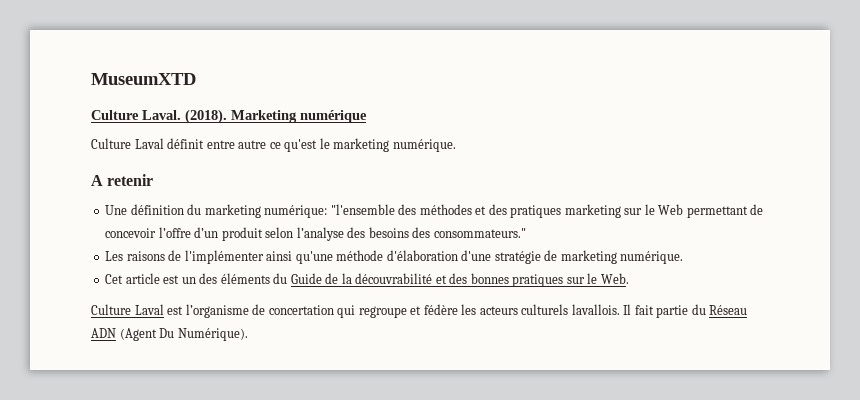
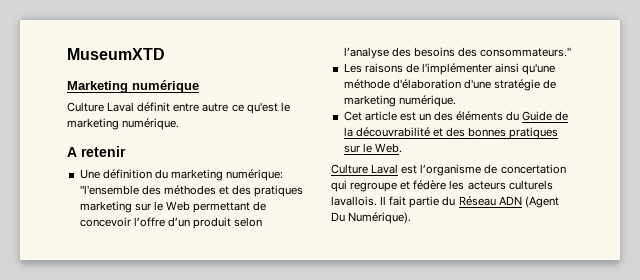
- Culture Laval. (2018).

